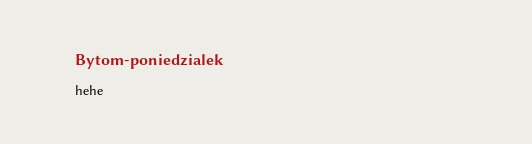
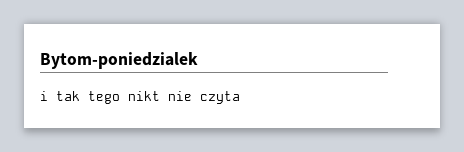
- hehe
+ i tak tego nikt nie czyta

